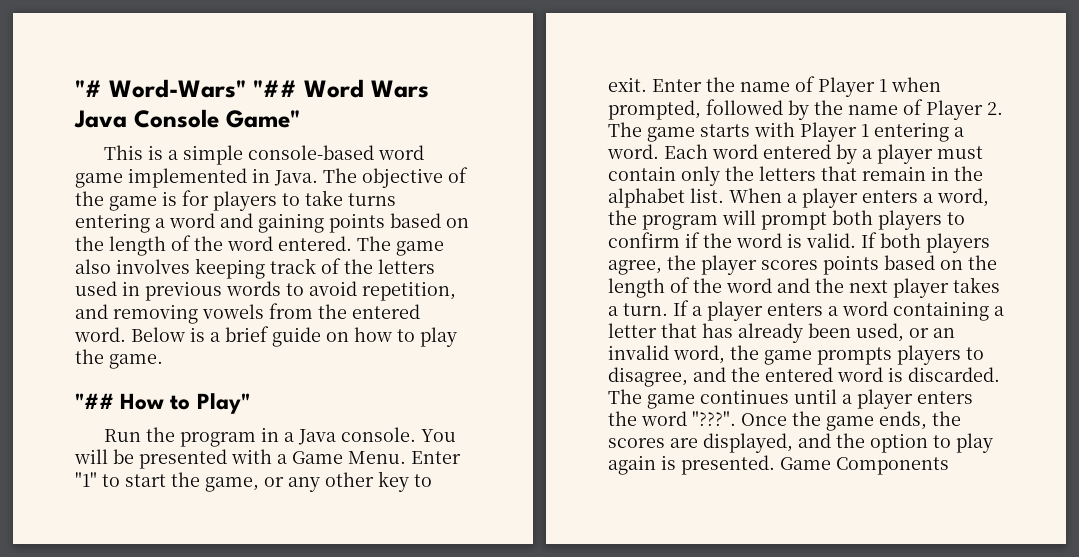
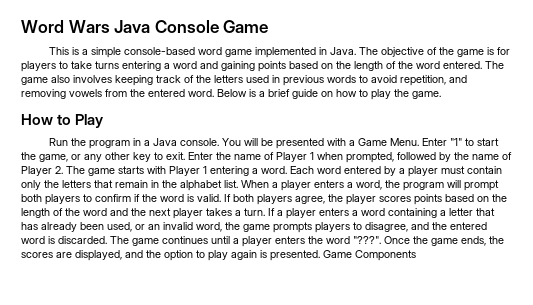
- "# Word-Wars" "## Word Wars Java Console Game"
+ Word Wars Java Console Game
- "## How to Play"
+ How to Play

